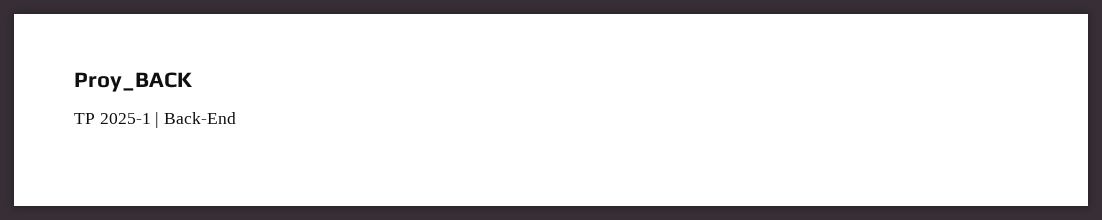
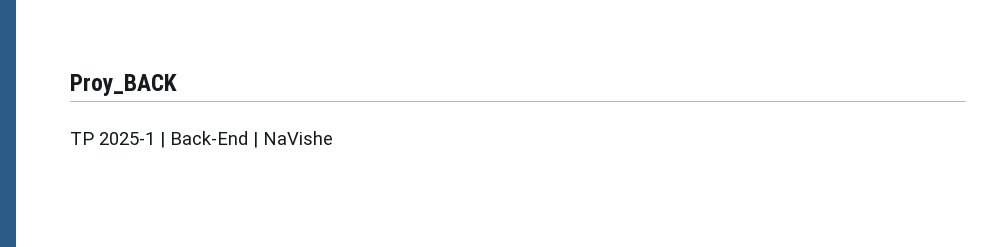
- TP 2025-1 | Back-End
+ TP 2025-1 | Back-End | NaVishe

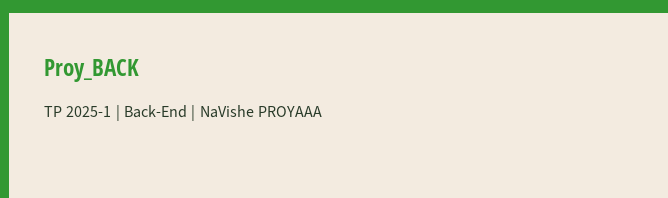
- TP 2025-1 | Back-End | NaVishe
+ TP 2025-1 | Back-End | NaVishe PROYAAA

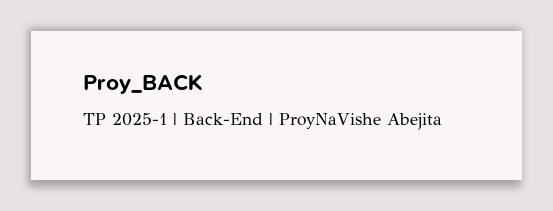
- TP 2025-1 | Back-End | NaVishe PROYAAA
+ TP 2025-1 | Back-End | ProyNaVishe Abejita

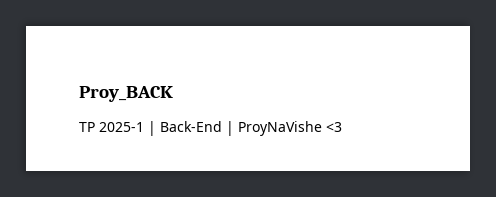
- TP 2025-1 | Back-End | ProyNaVishe Abejita
+ TP 2025-1 | Back-End | ProyNaVishe <3

